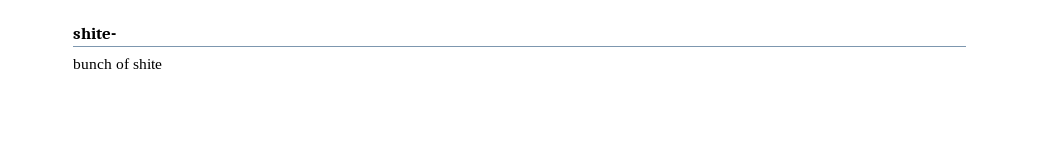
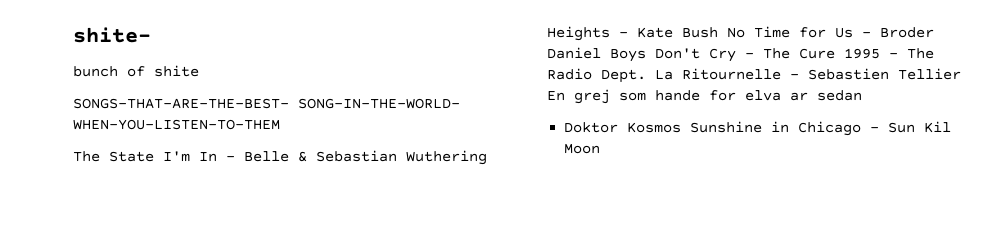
+ SONGS-THAT-ARE-THE-BEST- SONG-IN-THE-WORLD- WHEN-YOU-LISTEN-TO-THEM
+ The State I'm In - Belle & Sebastian Wuthering Heights - Kate Bush No Time for Us - Broder Daniel Boys Don't Cry - The Cure 1995 - The Radio Dept. La Ritournelle - Sebastien Tellier En grej som hande for elva ar sedan
+ Doktor Kosmos Sunshine in Chicago - Sun Kil Moon

